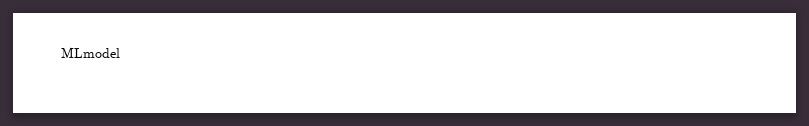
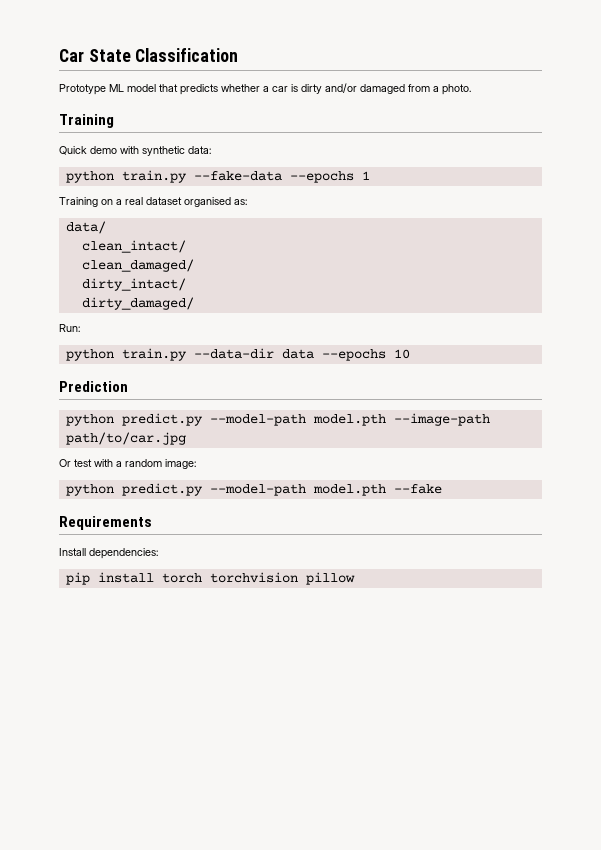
- MLmodel
+ Car State Classification
+ Prototype ML model that predicts whether a car is dirty and/or damaged from a photo.
+ Training
+ Quick demo with synthetic data:
+ python train.py --fake-data --epochs 1
+ Training on a real dataset organised as:
+ data/
+ clean_intact/
+ clean_damaged/
+ dirty_intact/
+ dirty_damaged/
+ Run:
+ python train.py --data-dir data --epochs 10
+ Prediction
+ python predict.py --model-path model.pth --image-path path/to/car.jpg
+ Or test with a random image:
+ python predict.py --model-path model.pth --fake
+ Requirements
+ Install dependencies:
+ pip install torch torchvision pillow

